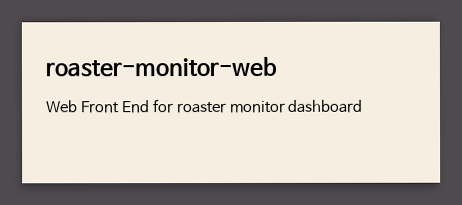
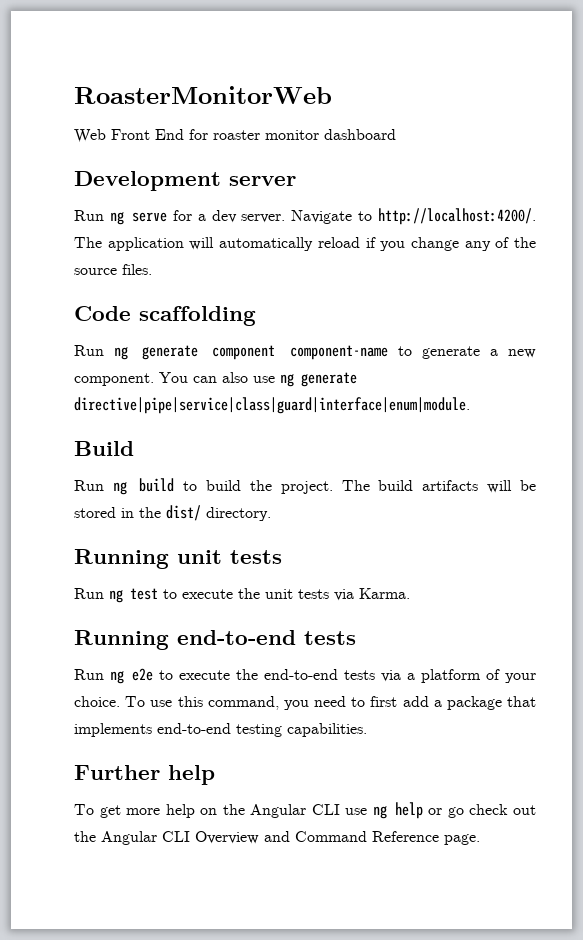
- roaster-monitor-web
+ RoasterMonitorWeb
+ Development server
+ Run ng serve for a dev server. Navigate to http://localhost:4200/. The application will automatically reload if you change any of the source files.
+ Code scaffolding
+ Run ng generate component component-name to generate a new component. You can also use ng generate directive|pipe|service|class|guard|interface|enum|module.
+ Build
+ Run ng build to build the project. The build artifacts will be stored in the dist/ directory.
+ Running unit tests
+ Run ng test to execute the unit tests via Karma.
+ Running end-to-end tests
+ Run ng e2e to execute the end-to-end tests via a platform of your choice. To use this command, you need to first add a package that implements end-to-end testing capabilities.
+ Further help
+ To get more help on the Angular CLI use ng help or go check out the Angular CLI Overview and Command Reference page.

